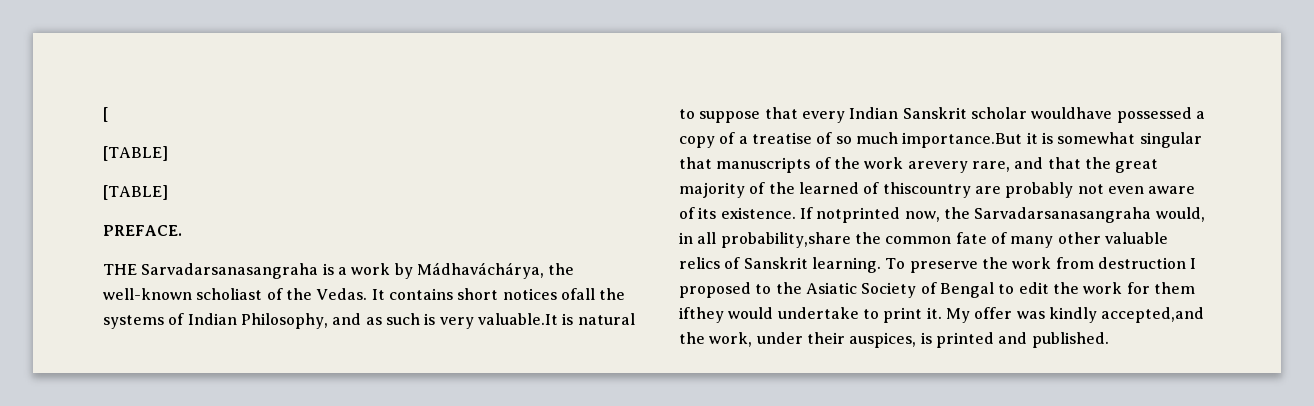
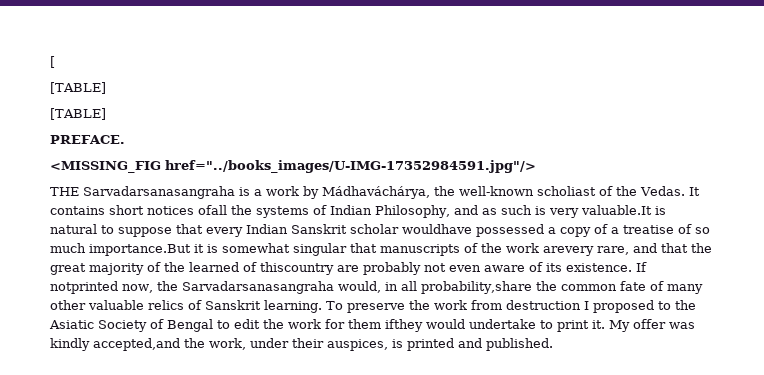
+ <MISSING_FIG href="../books_images/U-IMG-17352984591.jpg"/>

